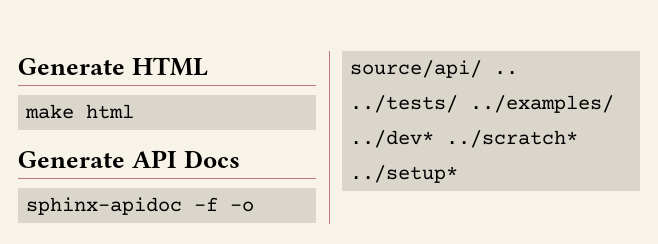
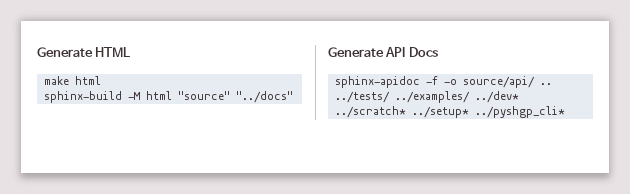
+ sphinx-build -M html "source" "../docs"
- sphinx-apidoc -f -o source/api/ .. ../tests/ ../examples/ ../dev* ../scratch* ../setup*
+ sphinx-apidoc -f -o source/api/ .. ../tests/ ../examples/ ../dev* ../scratch* ../setup* ../pyshgp_cli*

